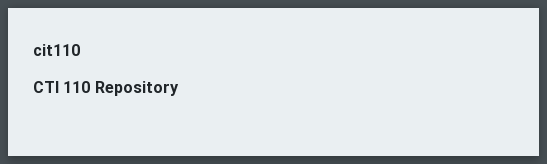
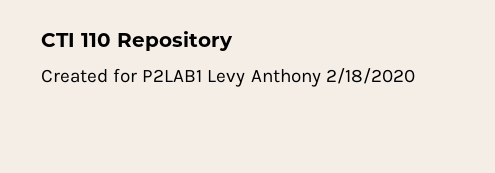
- cit110
+ Created for P2LAB1 Levy Anthony 2/18/2020

